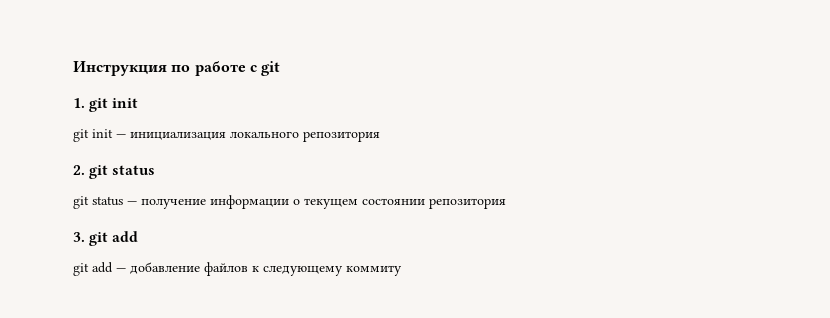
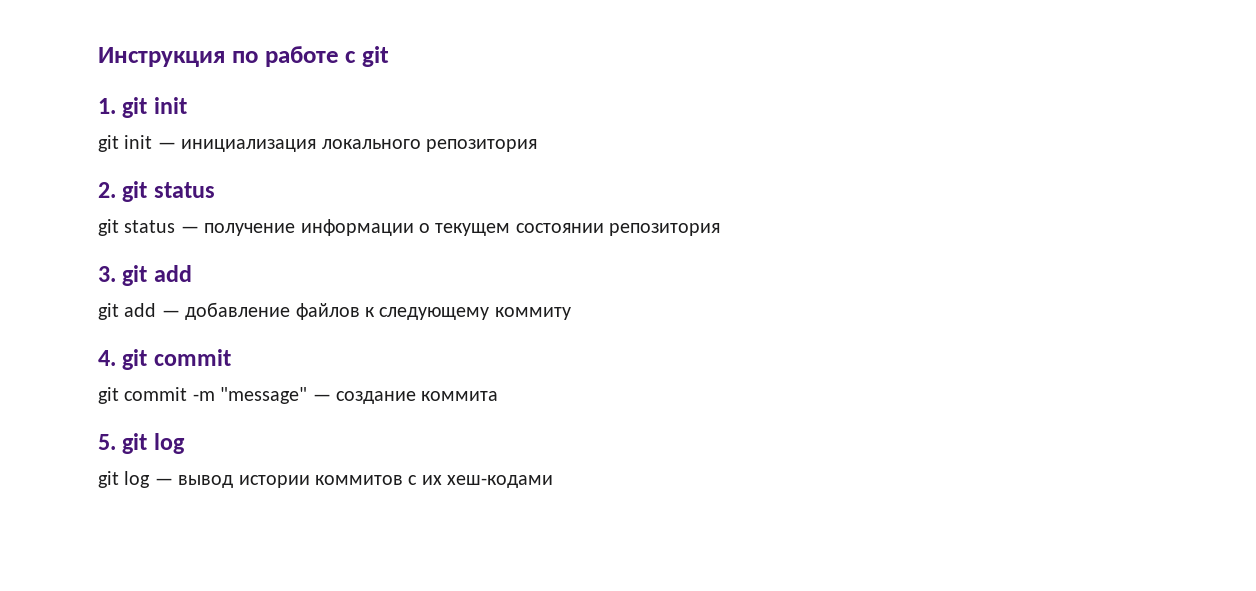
+ 4. git commit
+ git commit -m "message" — создание коммита
+ 5. git log
+ git log — вывод истории коммитов с их хеш-кодами

